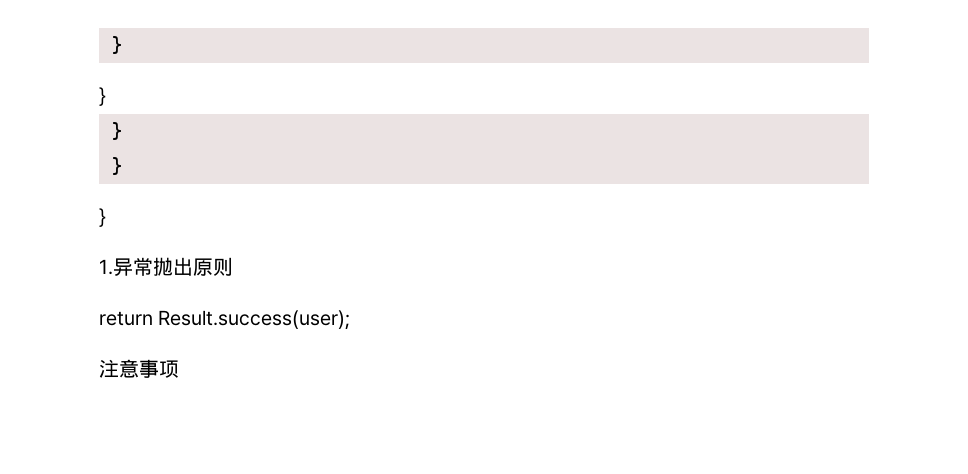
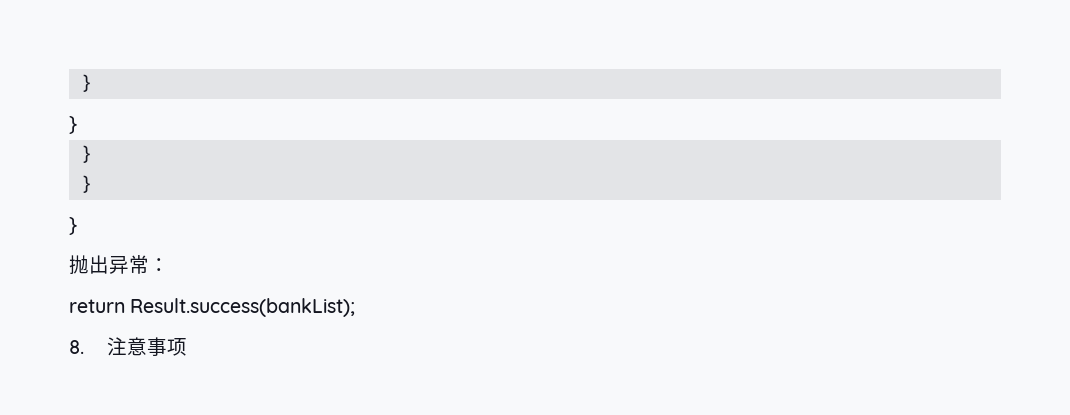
- 1.异常抛出原则
+ 抛出异常：
- return Result.success(user);
- 注意事项
+ return Result.success(bankList);
+ 8.注意事项

